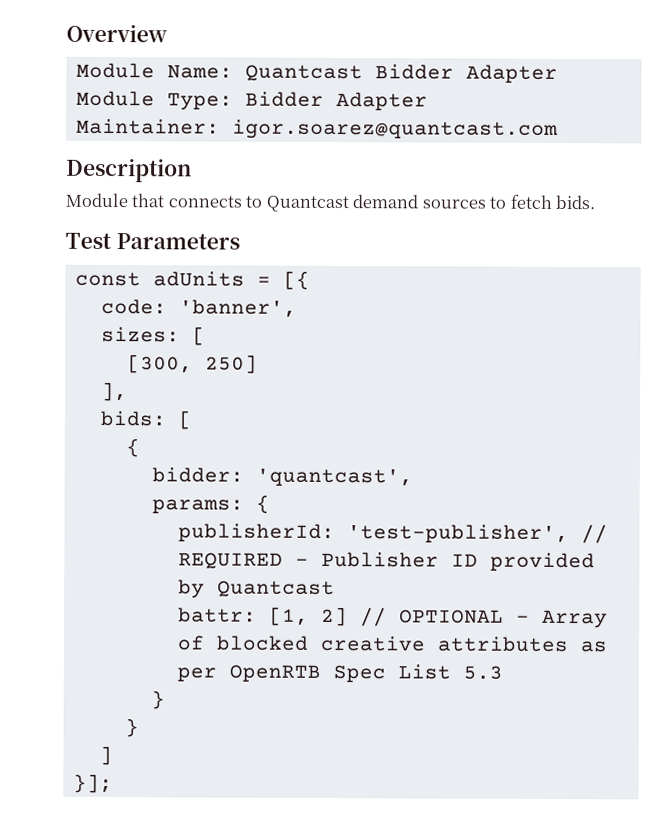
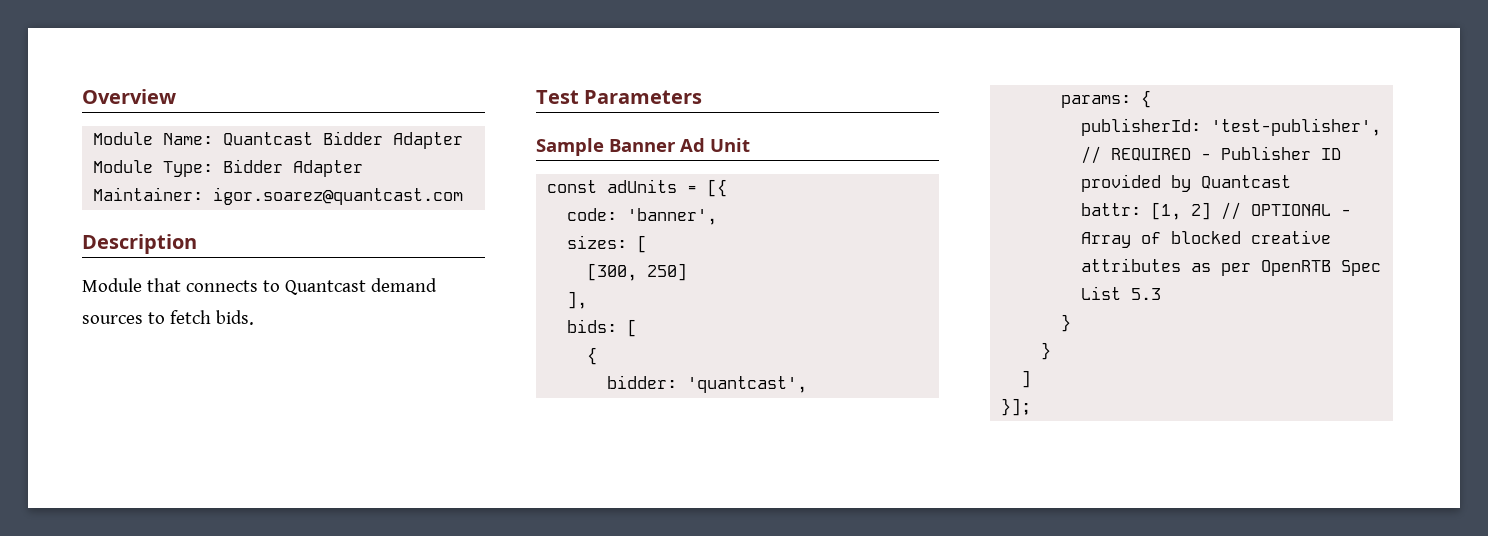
+ Sample Banner Ad Unit

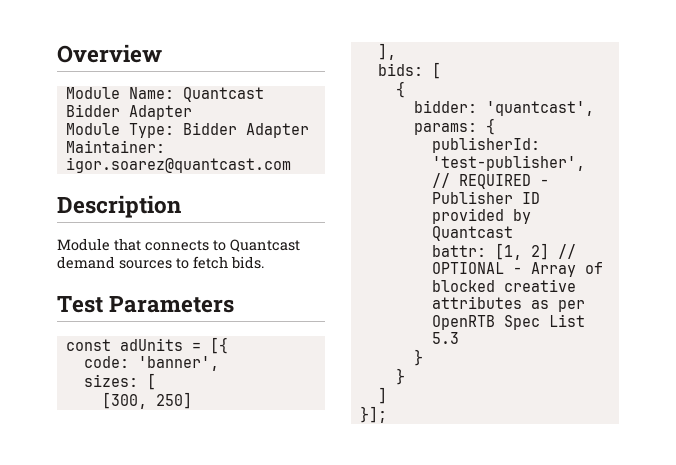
- Sample Banner Ad Unit

